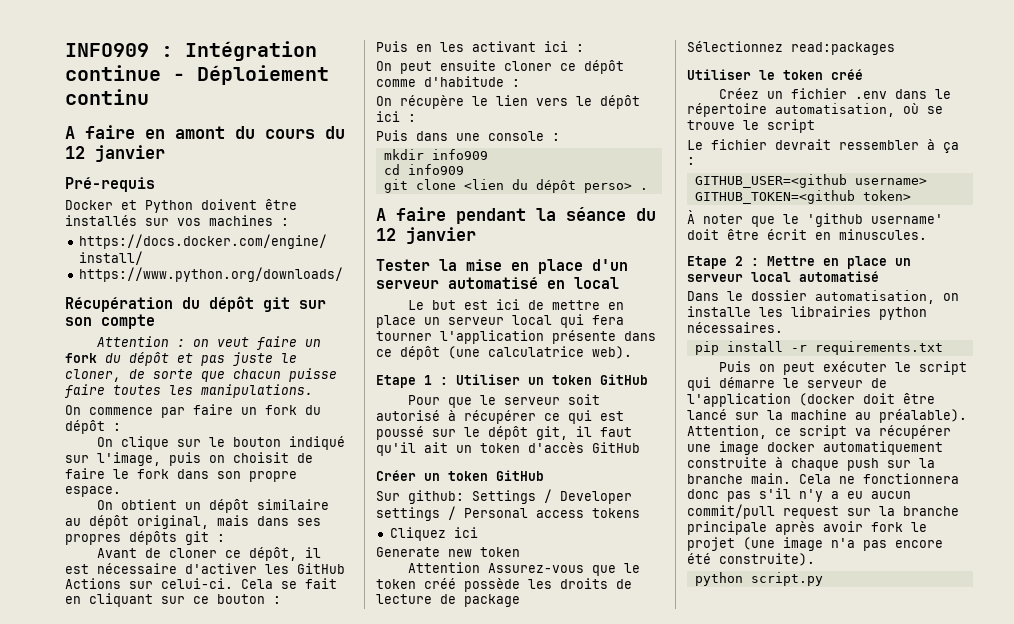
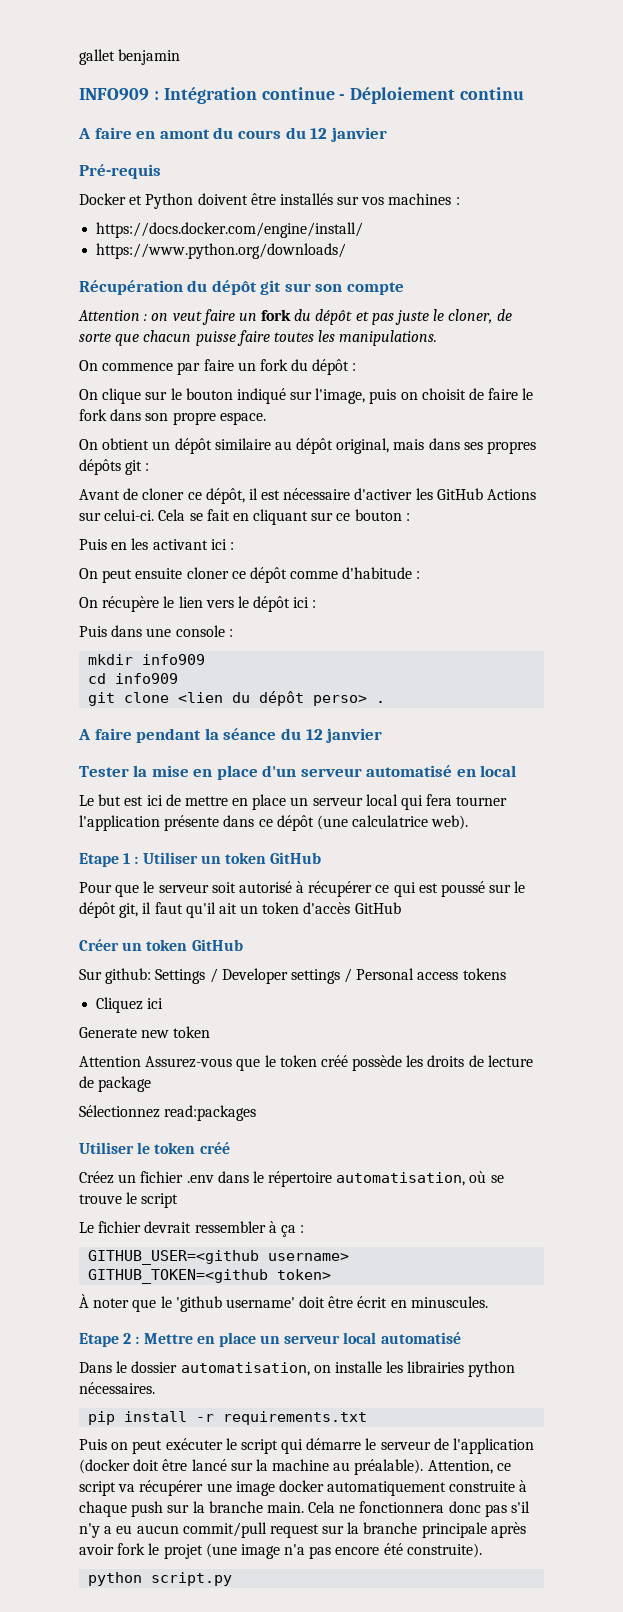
+ gallet benjamin

